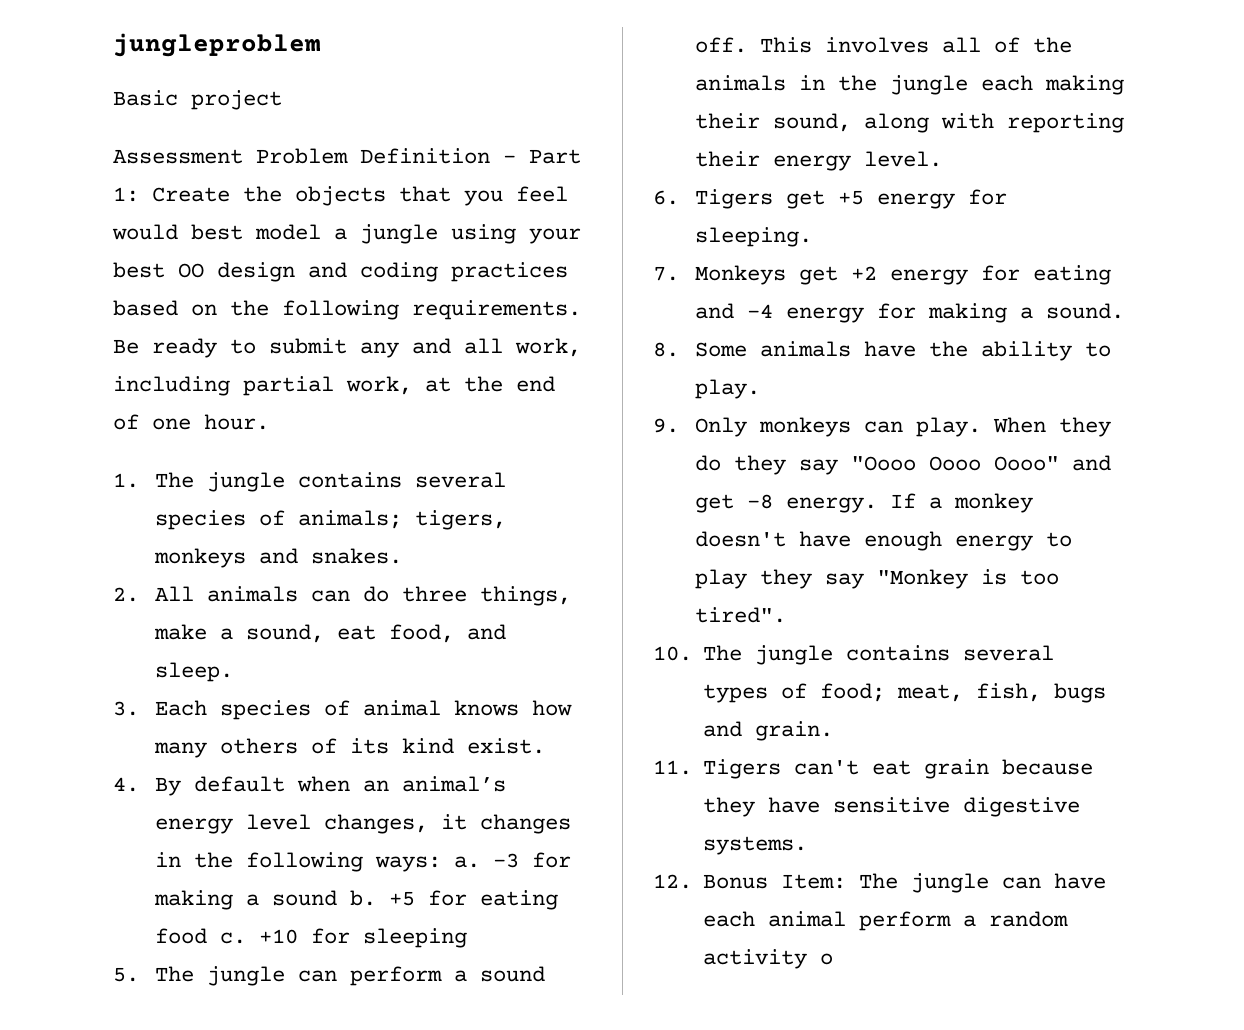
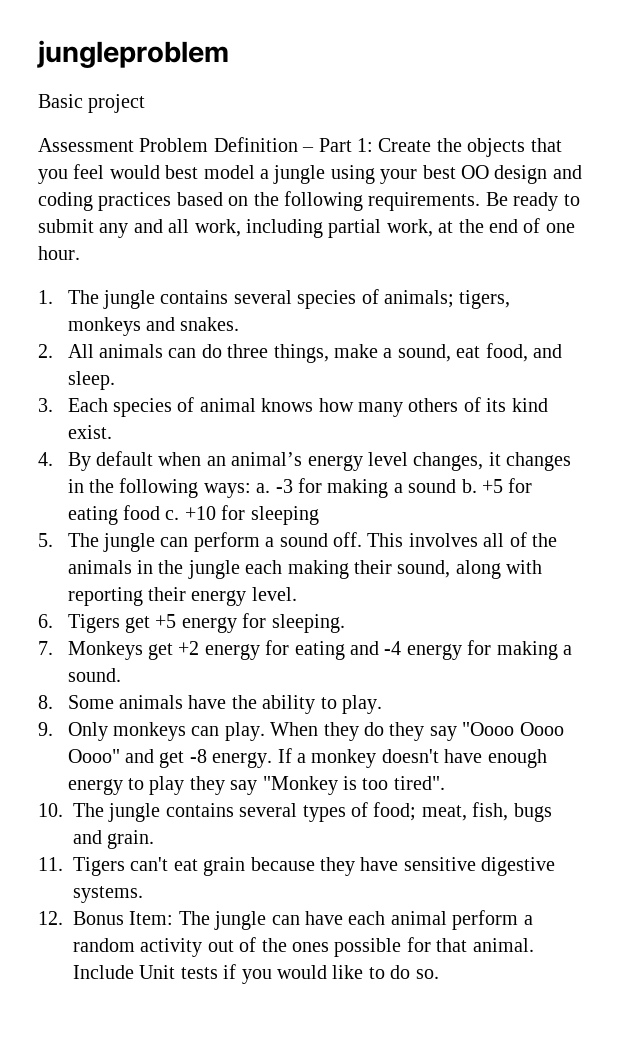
- 12. Bonus Item: The jungle can have each animal perform a random activity o
+ 12. Bonus Item: The jungle can have each animal perform a random activity out of the ones possible for that animal. Include Unit tests if you would like to do so.

